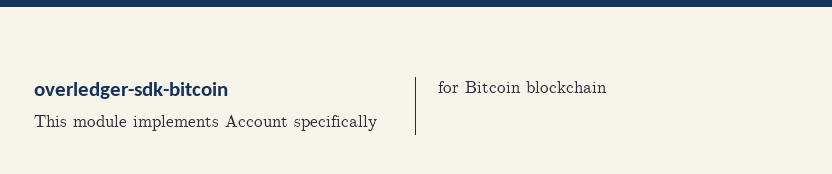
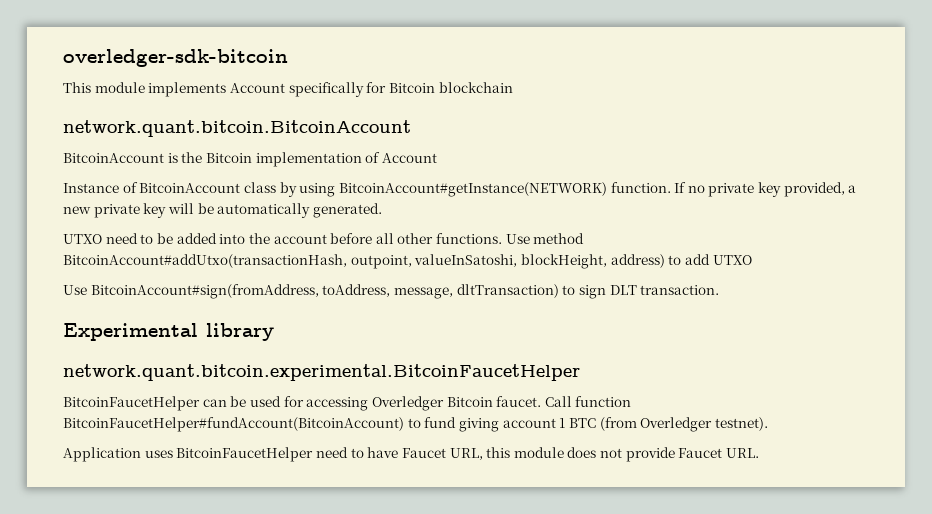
+ network.quant.bitcoin.BitcoinAccount
+ BitcoinAccount is the Bitcoin implementation of Account
+ Instance of BitcoinAccount class by using BitcoinAccount#getInstance(NETWORK) function. If no private key provided, a new private key will be automatically generated.
+ UTXO need to be added into the account before all other functions. Use method BitcoinAccount#addUtxo(transactionHash, outpoint, valueInSatoshi, blockHeight, address) to add UTXO
+ Use BitcoinAccount#sign(fromAddress, toAddress, message, dltTransaction) to sign DLT transaction.
+ Experimental library
+ network.quant.bitcoin.experimental.BitcoinFaucetHelper
+ BitcoinFaucetHelper can be used for accessing Overledger Bitcoin faucet. Call function BitcoinFaucetHelper#fundAccount(BitcoinAccount) to fund giving account 1 BTC (from Overledger testnet).
+ Application uses BitcoinFaucetHelper need to have Faucet URL, this module does not provide Faucet URL.

